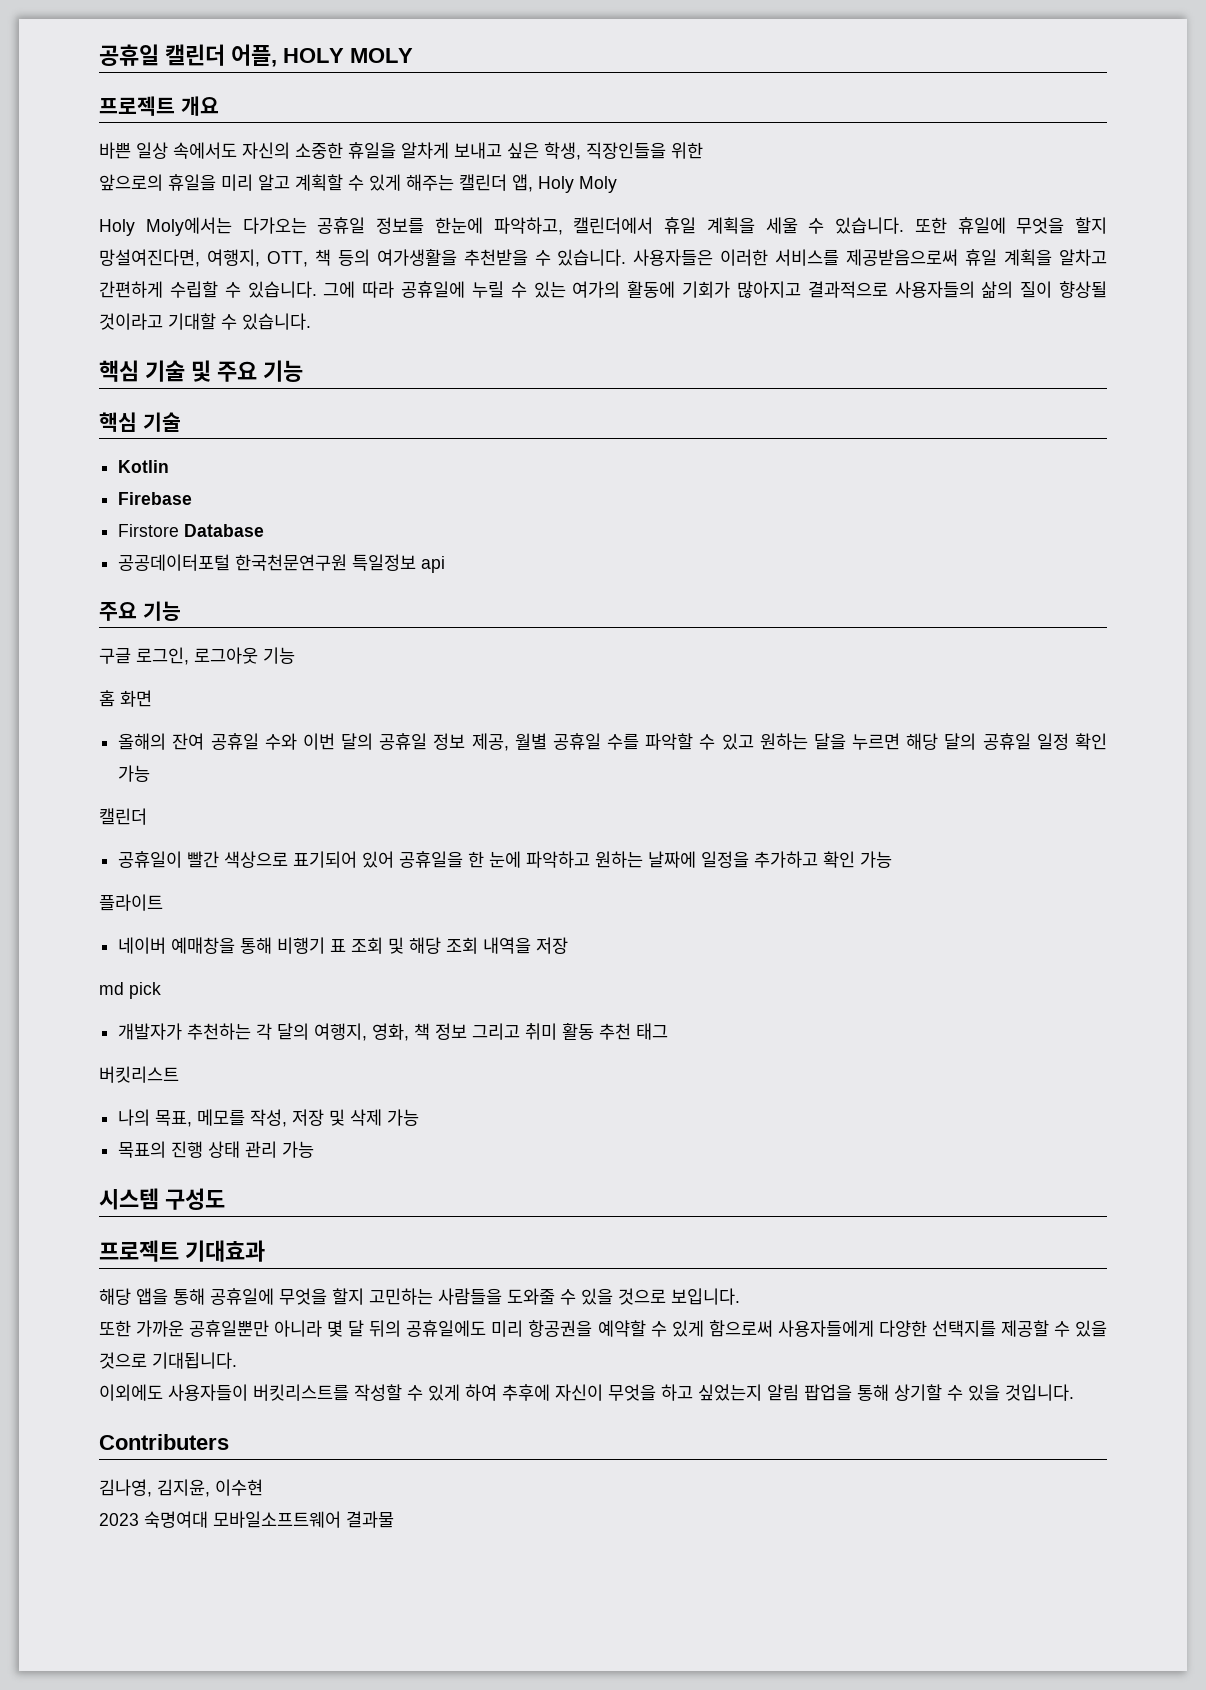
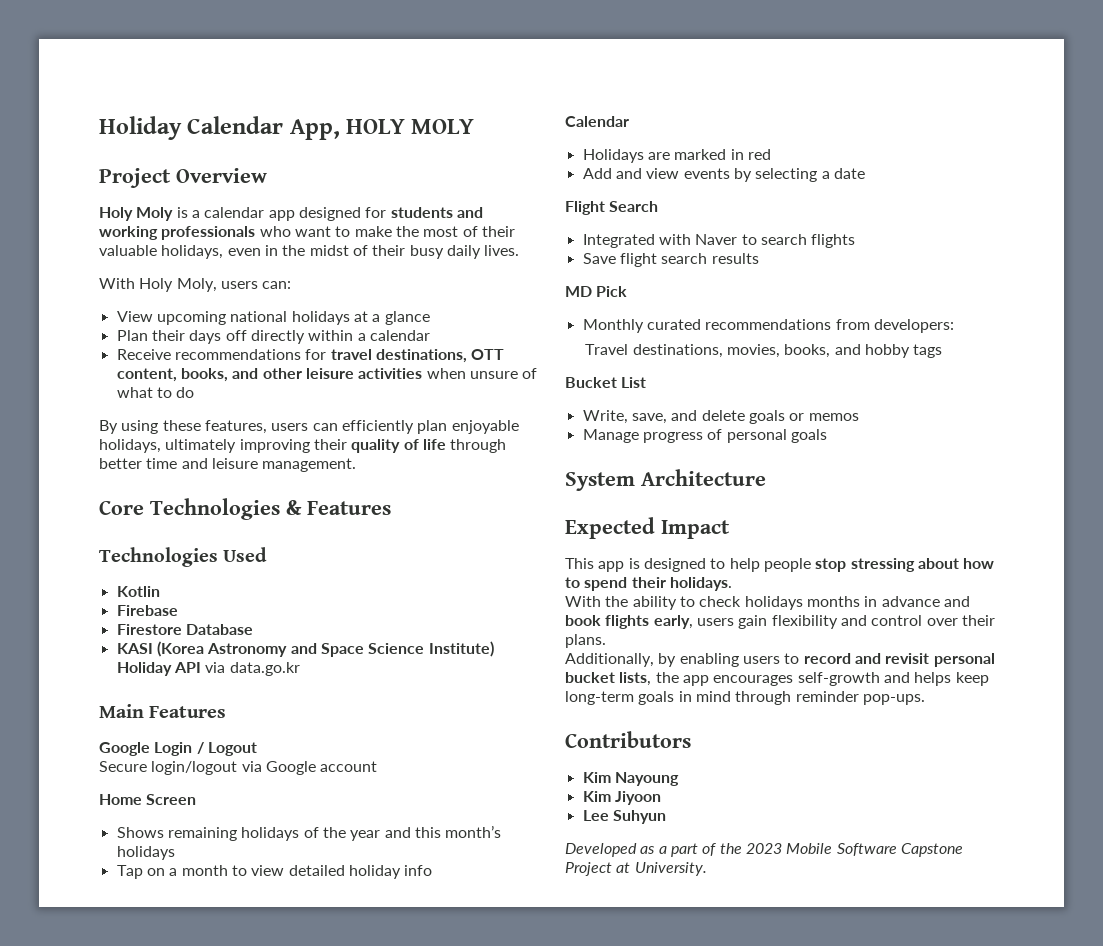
- 공휴일 캘린더 어플, HOLY MOLY
+ Holiday Calendar App, HOLY MOLY
- 프로젝트 개요
- 바쁜 일상 속에서도 자신의 소중한 휴일을 알차게 보내고 싶은 학생, 직장인들을 위한
- 앞으로의 휴일을 미리 알고 계획할 수 있게 해주는 캘린더 앱, Holy Moly
- Holy Moly에서는 다가오는 공휴일 정보를 한눈에 파악하고, 캘린더에서 휴일 계획을 세울 수 있습니다. 또한 휴일에 무엇을 할지 망설여진다면, 여행지, OTT, 책 등의 여가생활을 추천받을 수 있습니다. 사용자들은 이러한 서비스를 제공받음으로써 휴일 계획을 알차고 간편하게 수립할 수 있습니다. 그에 따라 공휴일에 누릴 수 있는 여가의 활동에 기회가 많아지고 결과적으로 사용자들의 삶의 질이 향상될 것이라고 기대할 수 있습니다.
- 핵심 기술 및 주요 기능
- 핵심 기술
+ Project Overview
+ Holy Moly is a calendar app designed for students and working professionals who want to make the most of their valuable holidays, even in the midst of their busy daily lives.
+ With Holy Moly, users can:
+ View upcoming national holidays at a glance
+ Plan their days off directly within a calendar
+ Receive recommendations for travel destinations, OTT content, books, and other leisure activities when unsure of what to do
+ By using these features, users can efficiently plan enjoyable holidays, ultimately improving their quality of life through better time and leisure management.
+ Core Technologies & Features
+ Technologies Used
- Firstore Database
+ Firestore Database
- 공공데이터포털 한국천문연구원 특일정보 api
- 주요 기능
- 구글 로그인, 로그아웃 기능
- 홈 화면
- 올해의 잔여 공휴일 수와 이번 달의 공휴일 정보 제공, 월별 공휴일 수를 파악할 수 있고 원하는 달을 누르면 해당 달의 공휴일 일정 확인 가능
- 캘린더
- 공휴일이 빨간 색상으로 표기되어 있어 공휴일을 한 눈에 파악하고 원하는 날짜에 일정을 추가하고 확인 가능
- 플라이트
- 네이버 예매창을 통해 비행기 표 조회 및 해당 조회 내역을 저장
- md pick
- 개발자가 추천하는 각 달의 여행지, 영화, 책 정보 그리고 취미 활동 추천 태그
- 버킷리스트
- 나의 목표, 메모를 작성, 저장 및 삭제 가능
- 목표의 진행 상태 관리 가능
- 시스템 구성도
- 프로젝트 기대효과
- 해당 앱을 통해 공휴일에 무엇을 할지 고민하는 사람들을 도와줄 수 있을 것으로 보입니다.
- 또한 가까운 공휴일뿐만 아니라 몇 달 뒤의 공휴일에도 미리 항공권을 예약할 수 있게 함으로써 사용자들에게 다양한 선택지를 제공할 수 있을 것으로 기대됩니다.
- 이외에도 사용자들이 버킷리스트를 작성할 수 있게 하여 추후에 자신이 무엇을 하고 싶었는지 알림 팝업을 통해 상기할 수 있을 것입니다.
- Contributers
- 김나영, 김지윤, 이수현
- 2023 숙명여대 모바일소프트웨어 결과물
+ KASI (Korea Astronomy and Space Science Institute) Holiday API via data.go.kr
+ Main Features
+ Google Login / Logout
+ Secure login/logout via Google account
+ Home Screen
+ Shows remaining holidays of the year and this month’s holidays
+ Tap on a month to view detailed holiday info
+ Calendar
+ Holidays are marked in red
+ Add and view events by selecting a date
+ Flight Search
+ Integrated with Naver to search flights
+ Save flight search results
+ MD Pick
+ Monthly curated recommendations from developers:
+ Travel destinations, movies, books, and hobby tags
+ Bucket List
+ Write, save, and delete goals or memos
+ Manage progress of personal goals
+ System Architecture
+ Expected Impact
+ This app is designed to help people stop stressing about how to spend their holidays.
+ With the ability to check holidays months in advance and book flights early, users gain flexibility and control over their plans.
+ Additionally, by enabling users to record and revisit personal bucket lists, the app encourages self-growth and helps keep long-term goals in mind through reminder pop-ups.
+ Contributors
+ Kim Nayoung
+ Kim Jiyoon
+ Lee Suhyun
+ Developed as a part of the 2023 Mobile Software Capstone Project at University.

